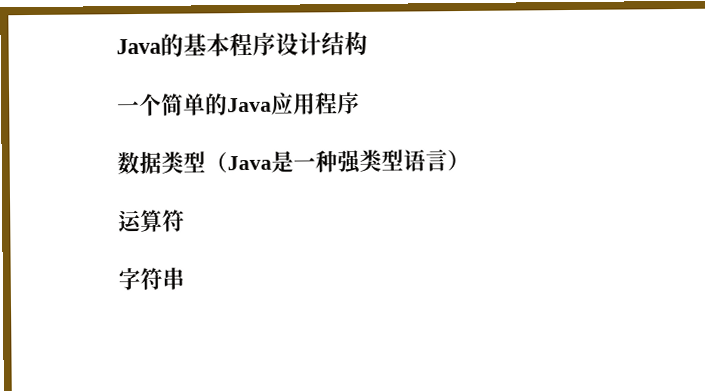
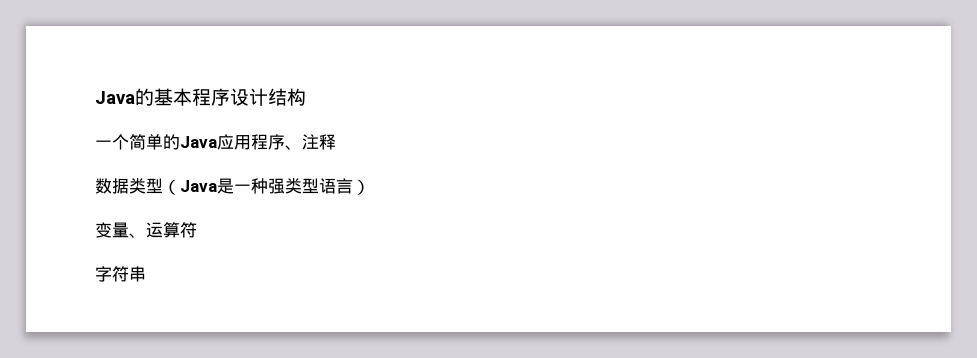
- 一个简单的Java应用程序
+ 一个简单的Java应用程序、注释
- 运算符
+ 变量、运算符

